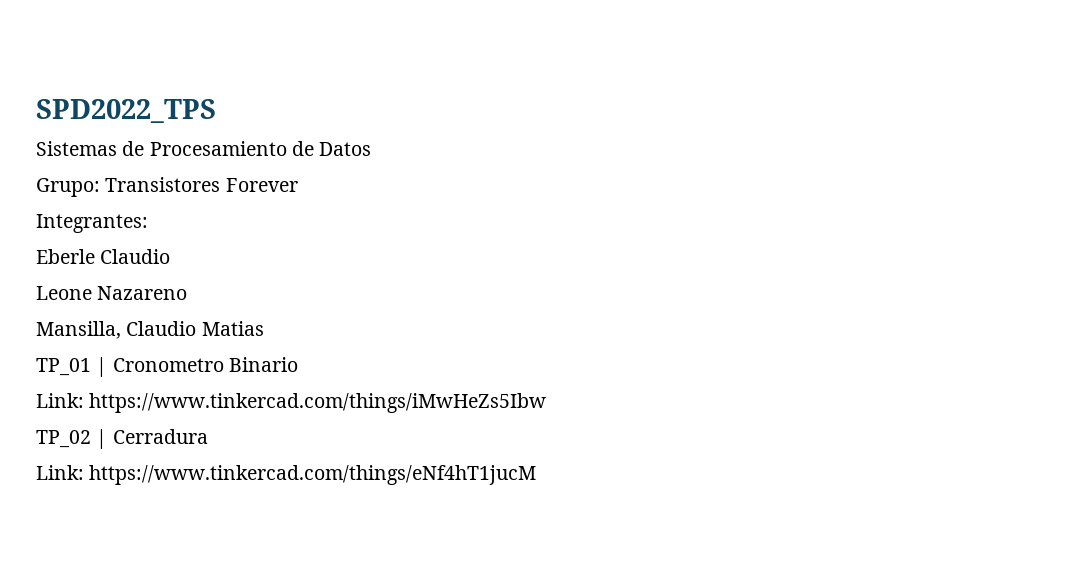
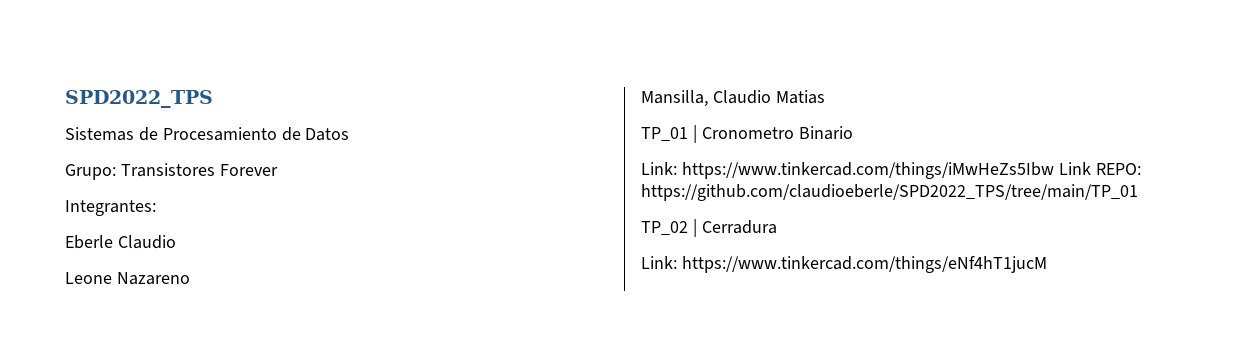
- Link: https://www.tinkercad.com/things/iMwHeZs5Ibw
+ Link: https://www.tinkercad.com/things/iMwHeZs5Ibw Link REPO: https://github.com/claudioeberle/SPD2022_TPS/tree/main/TP_01

